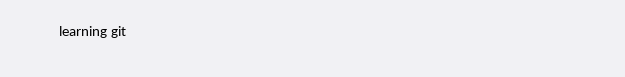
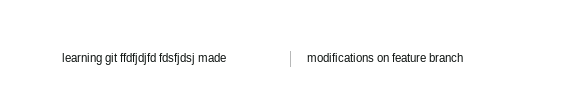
- learning git
+ learning git ffdfjdjfd fdsfjdsj made modifications on feature branch

